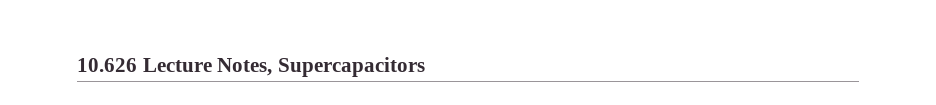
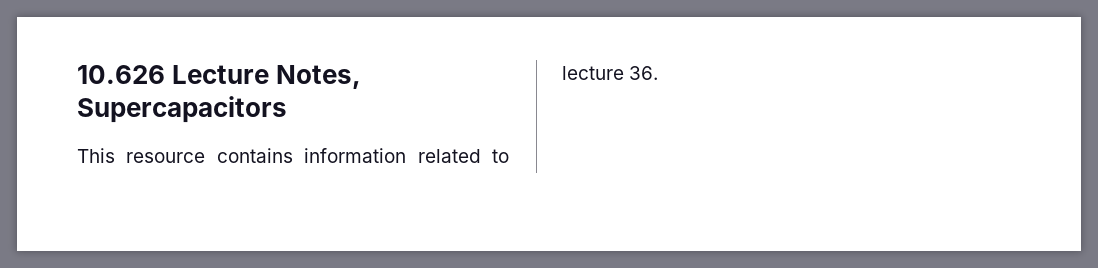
+ This resource contains information related to lecture 36.

